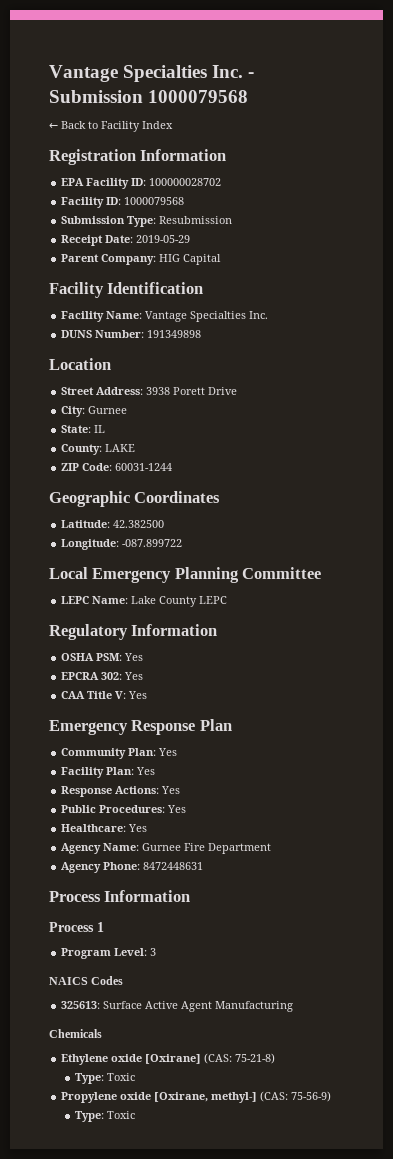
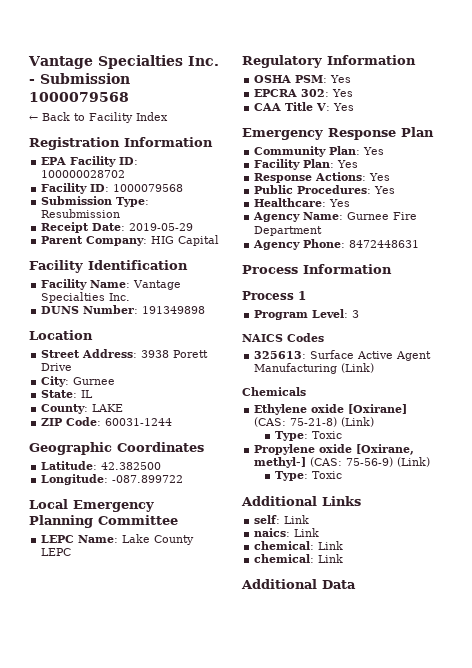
- 325613: Surface Active Agent Manufacturing
+ 325613: Surface Active Agent Manufacturing (Link)
- Ethylene oxide [Oxirane] (CAS: 75-21-8)
+ Ethylene oxide [Oxirane] (CAS: 75-21-8) (Link)
- Propylene oxide [Oxirane, methyl-] (CAS: 75-56-9)
+ Propylene oxide [Oxirane, methyl-] (CAS: 75-56-9) (Link)
  Type: Toxic
+ Additional Links
+ self: Link
+ naics: Link
+ chemical: Link
+ chemical: Link
+ Additional Data

